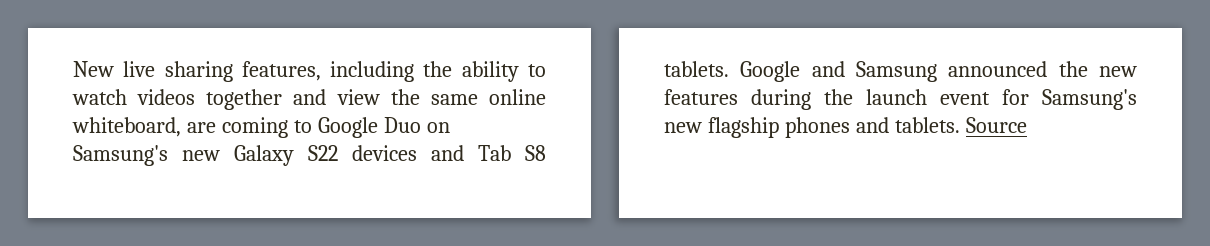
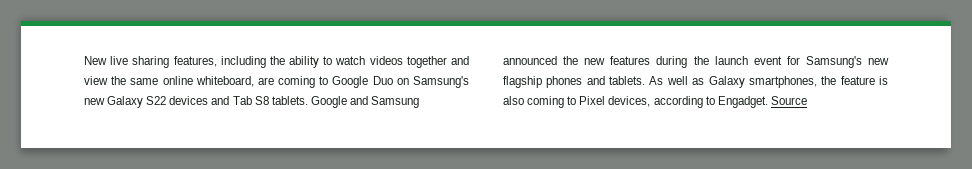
+ As well as Galaxy smartphones, the feature is also coming to Pixel devices, according to Engadget.

